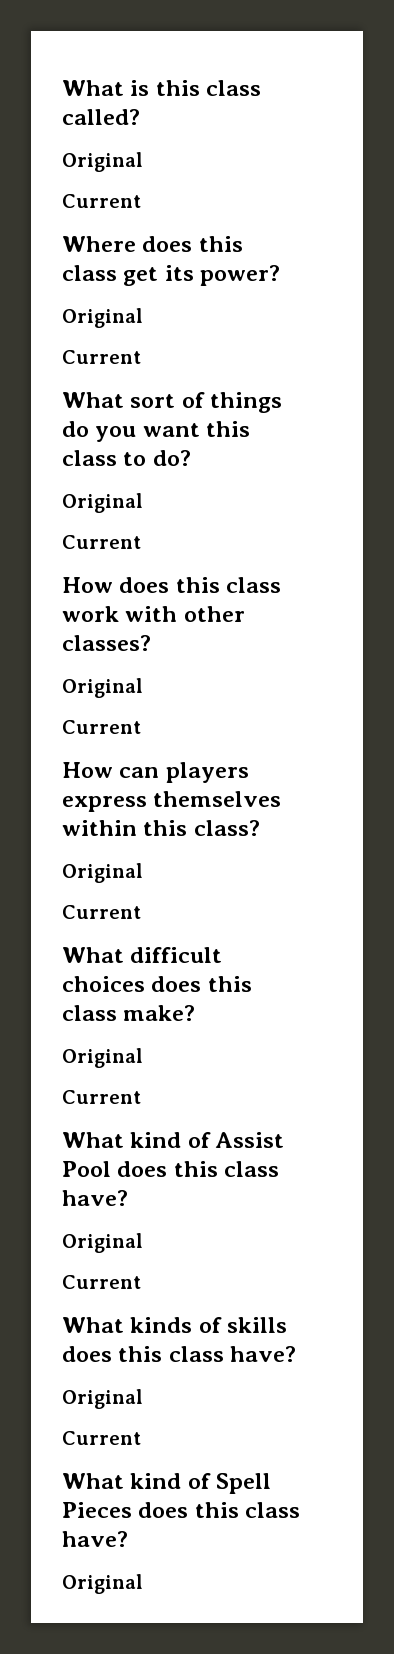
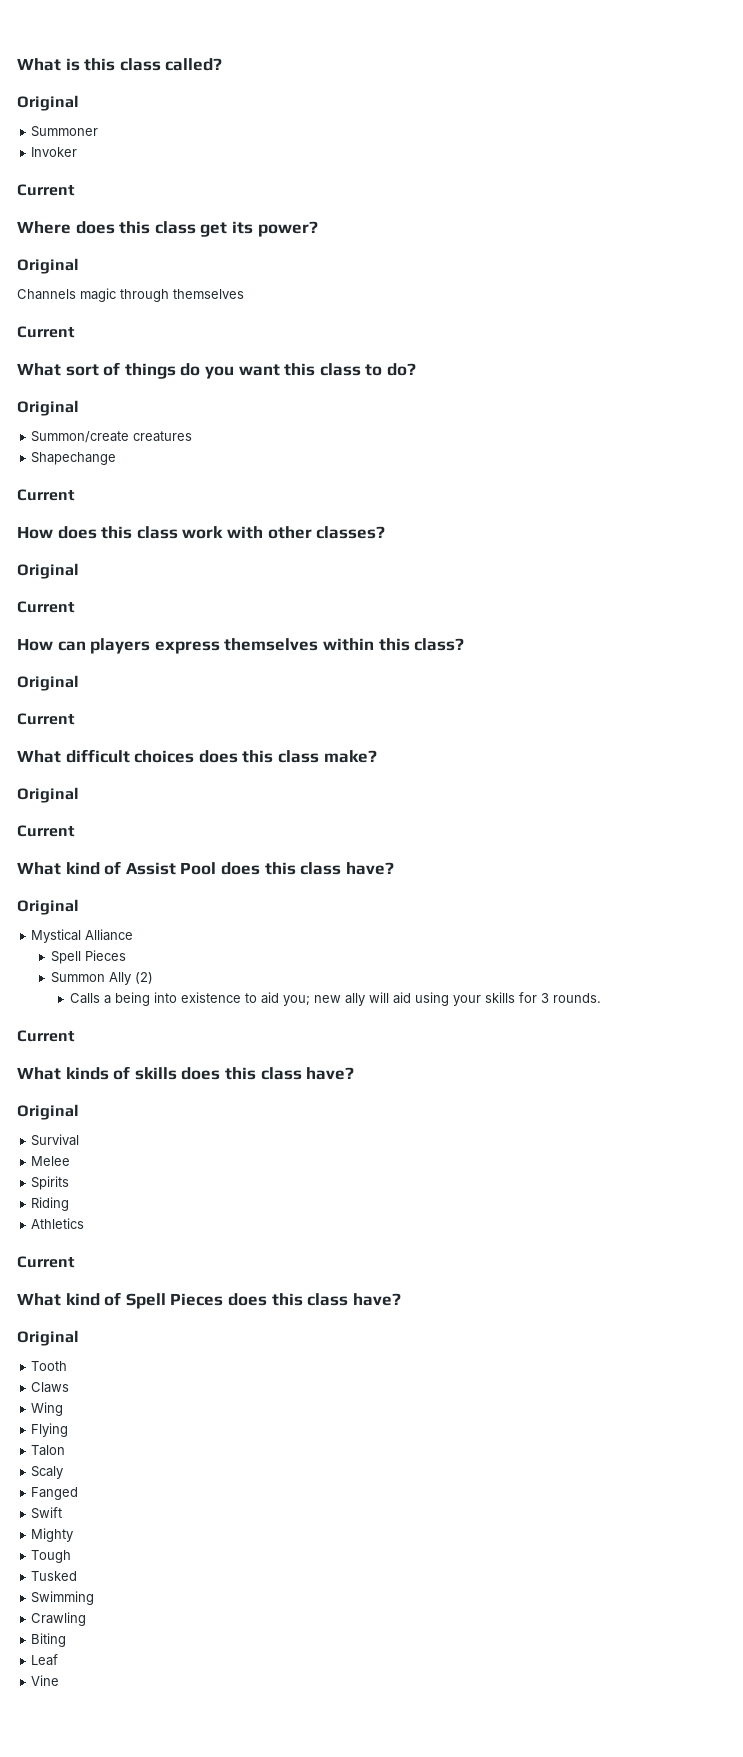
+ Summoner
+ Invoker
+ Channels magic through themselves
+ Summon/create creatures
+ Shapechange
+ Mystical Alliance
+ Spell Pieces
+ Summon Ally (2)
+ Calls a being into existence to aid you; new ally will aid using your skills for 3 rounds.
+ Survival
+ Melee
+ Spirits
+ Riding
+ Athletics
+ Tooth
+ Claws
+ Wing
+ Flying
+ Talon
+ Scaly
+ Fanged
+ Swift
+ Mighty
+ Tough
+ Tusked
+ Swimming
+ Crawling
+ Biting
+ Leaf
+ Vine

